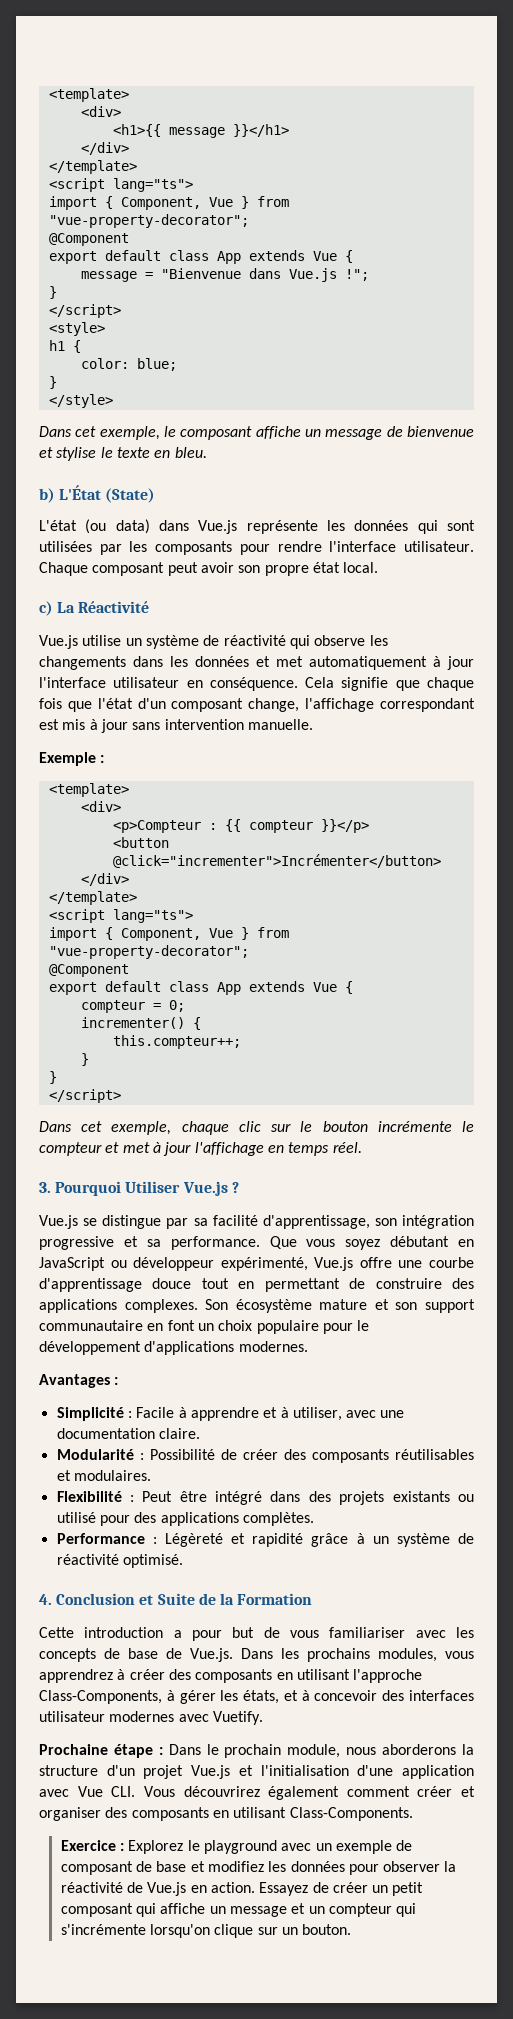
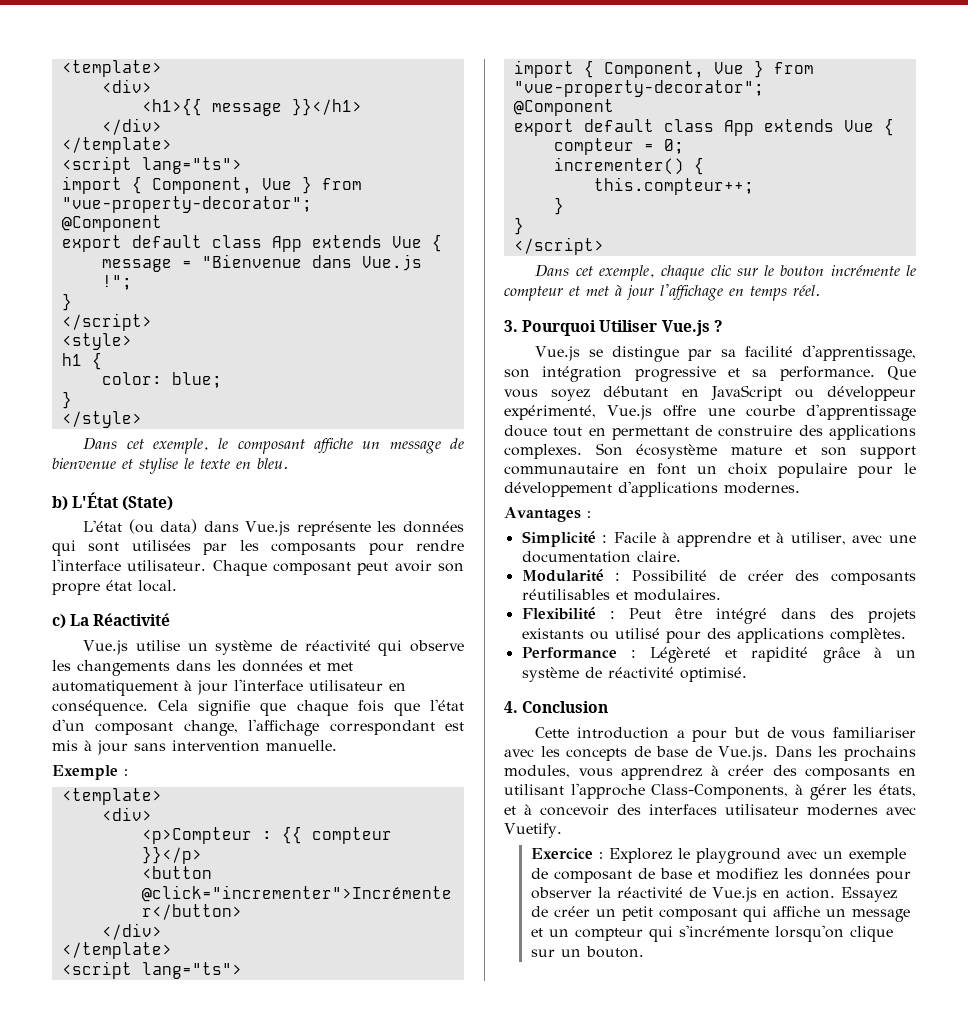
- 4. Conclusion et Suite de la Formation
+ 4. Conclusion
- Prochaine étape : Dans le prochain module, nous aborderons la structure d'un projet Vue.js et l'initialisation d'une application avec Vue CLI. Vous découvrirez également comment créer et organiser des composants en utilisant Class-Components.

